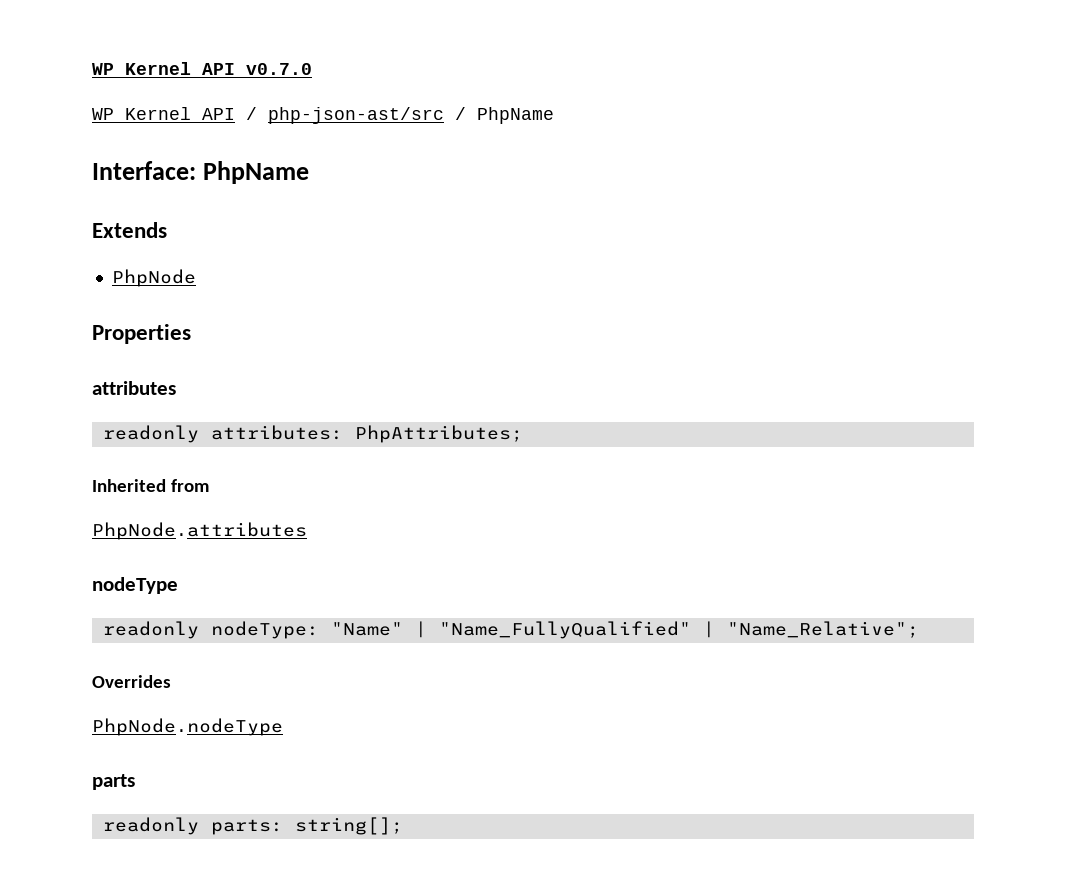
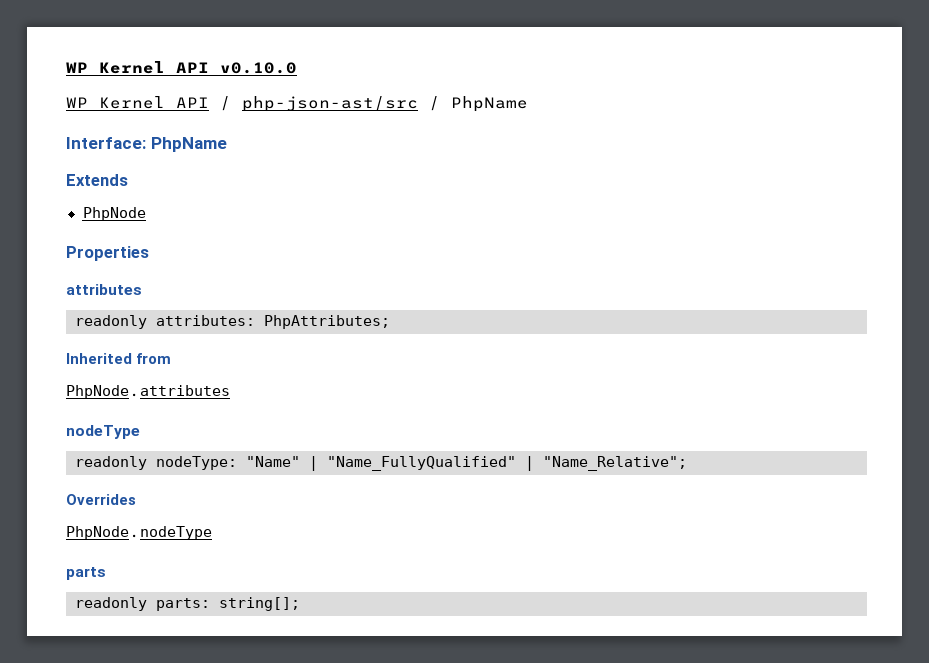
- WP Kernel API v0.7.0
+ WP Kernel API v0.10.0

